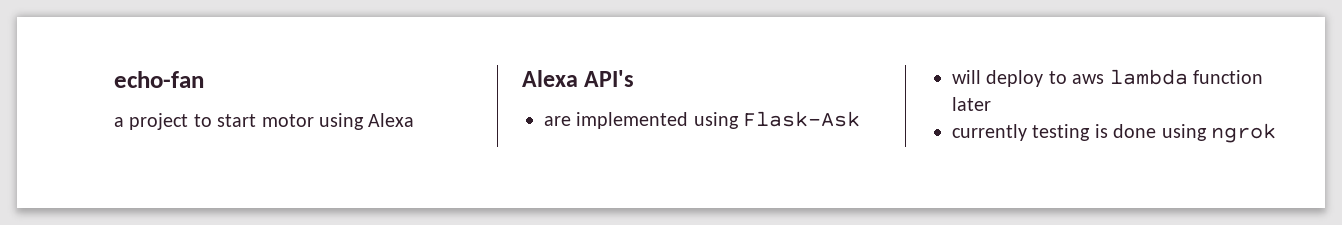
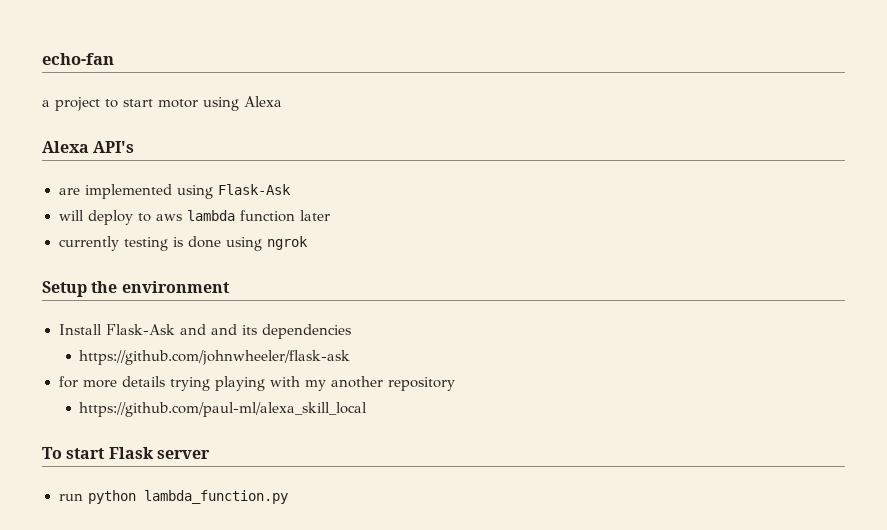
+ Setup the environment
+ Install Flask-Ask and and its dependencies
+ https://github.com/johnwheeler/flask-ask
+ for more details trying playing with my another repository
+ https://github.com/paul-ml/alexa_skill_local
+ To start Flask server
+ run python lambda_function.py

